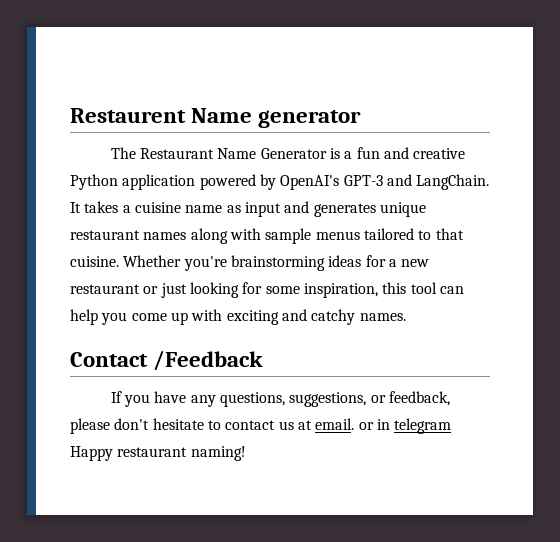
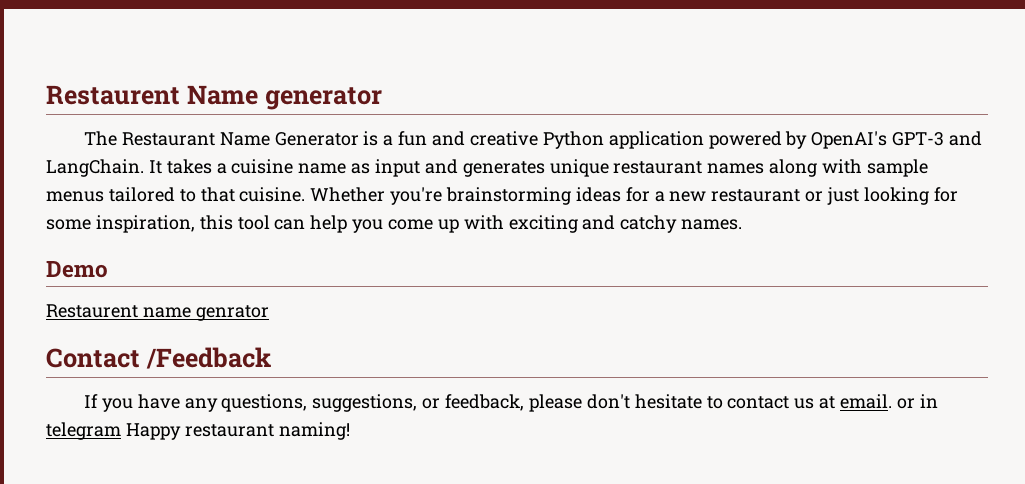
+ Demo
+ Restaurent name genrator

